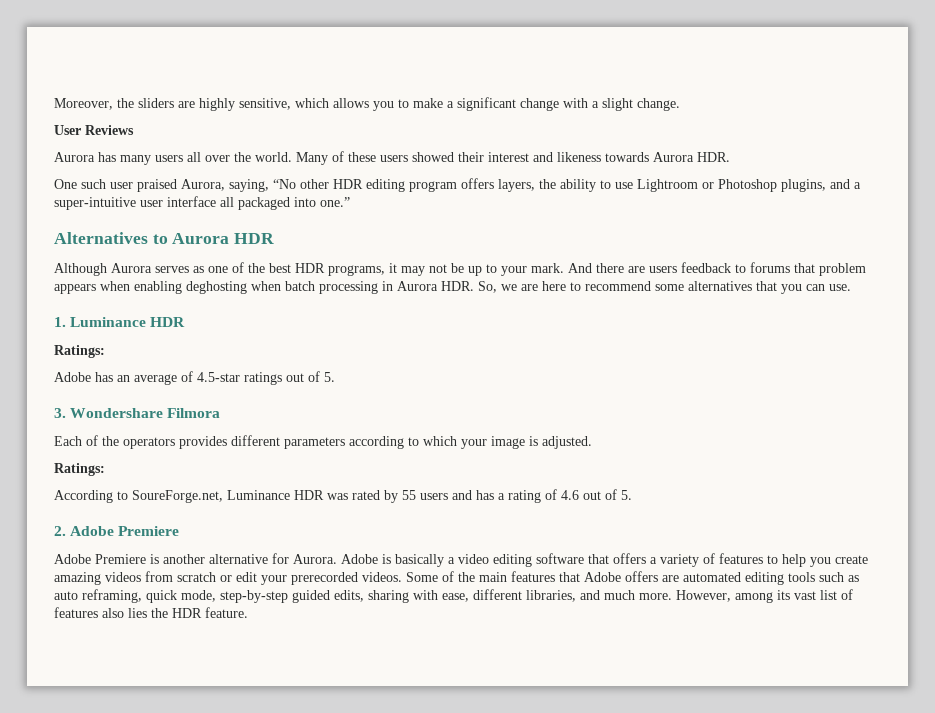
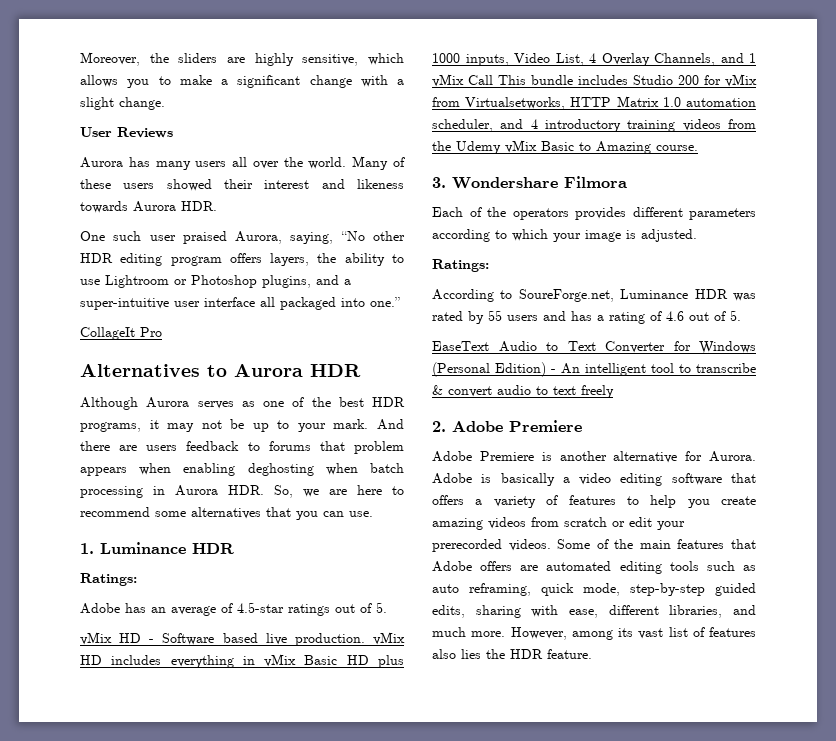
+ CollageIt Pro
+ vMix HD - Software based live production. vMix HD includes everything in vMix Basic HD plus 1000 inputs, Video List, 4 Overlay Channels, and 1 vMix Call This bundle includes Studio 200 for vMix from Virtualsetworks, HTTP Matrix 1.0 automation scheduler, and 4 introductory training videos from the Udemy vMix Basic to Amazing course.
+ EaseText Audio to Text Converter for Windows (Personal Edition) - An intelligent tool to transcribe & convert audio to text freely

